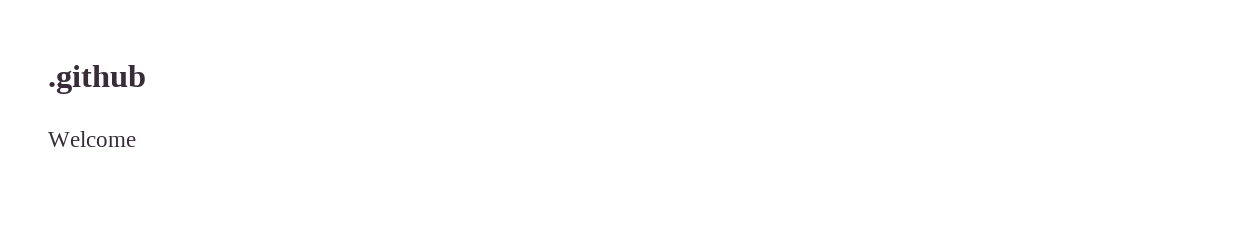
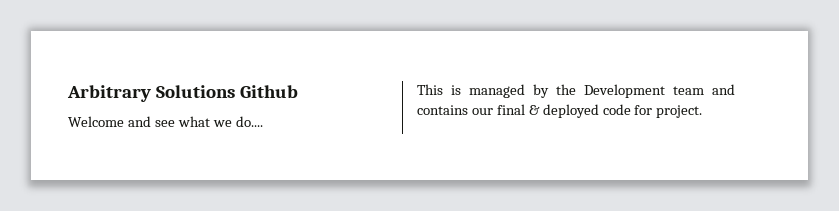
- .github
- Welcome
+ Arbitrary Solutions Github
+ Welcome and see what we do....
+ This is managed by the Development team and contains our final & deployed code for project.

